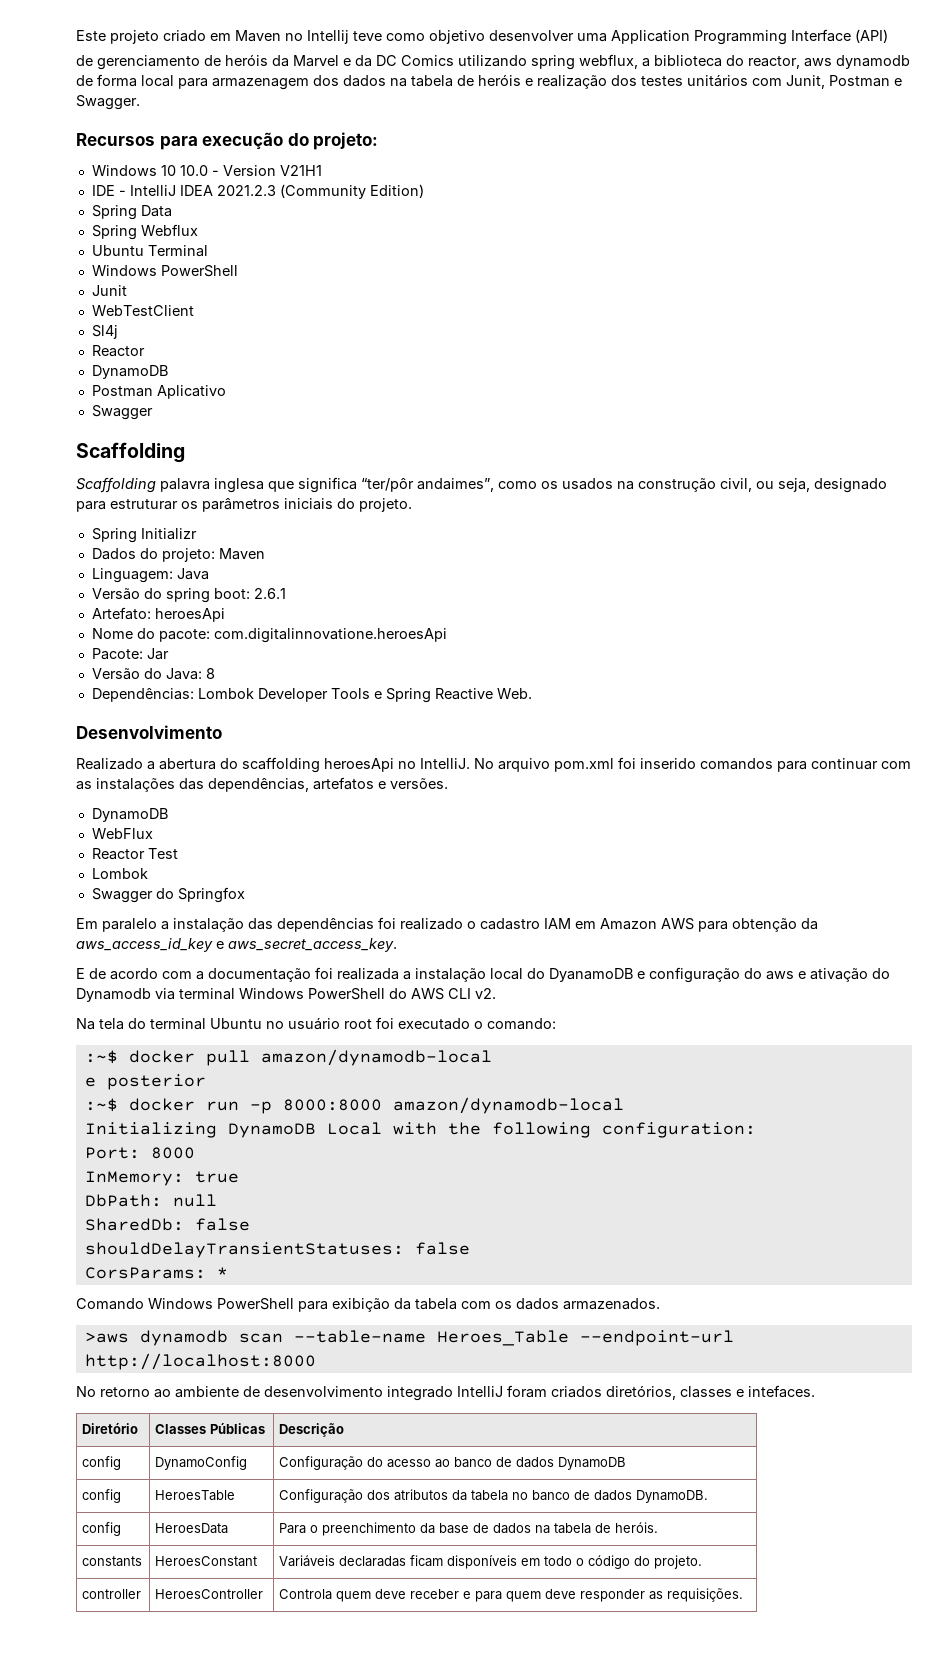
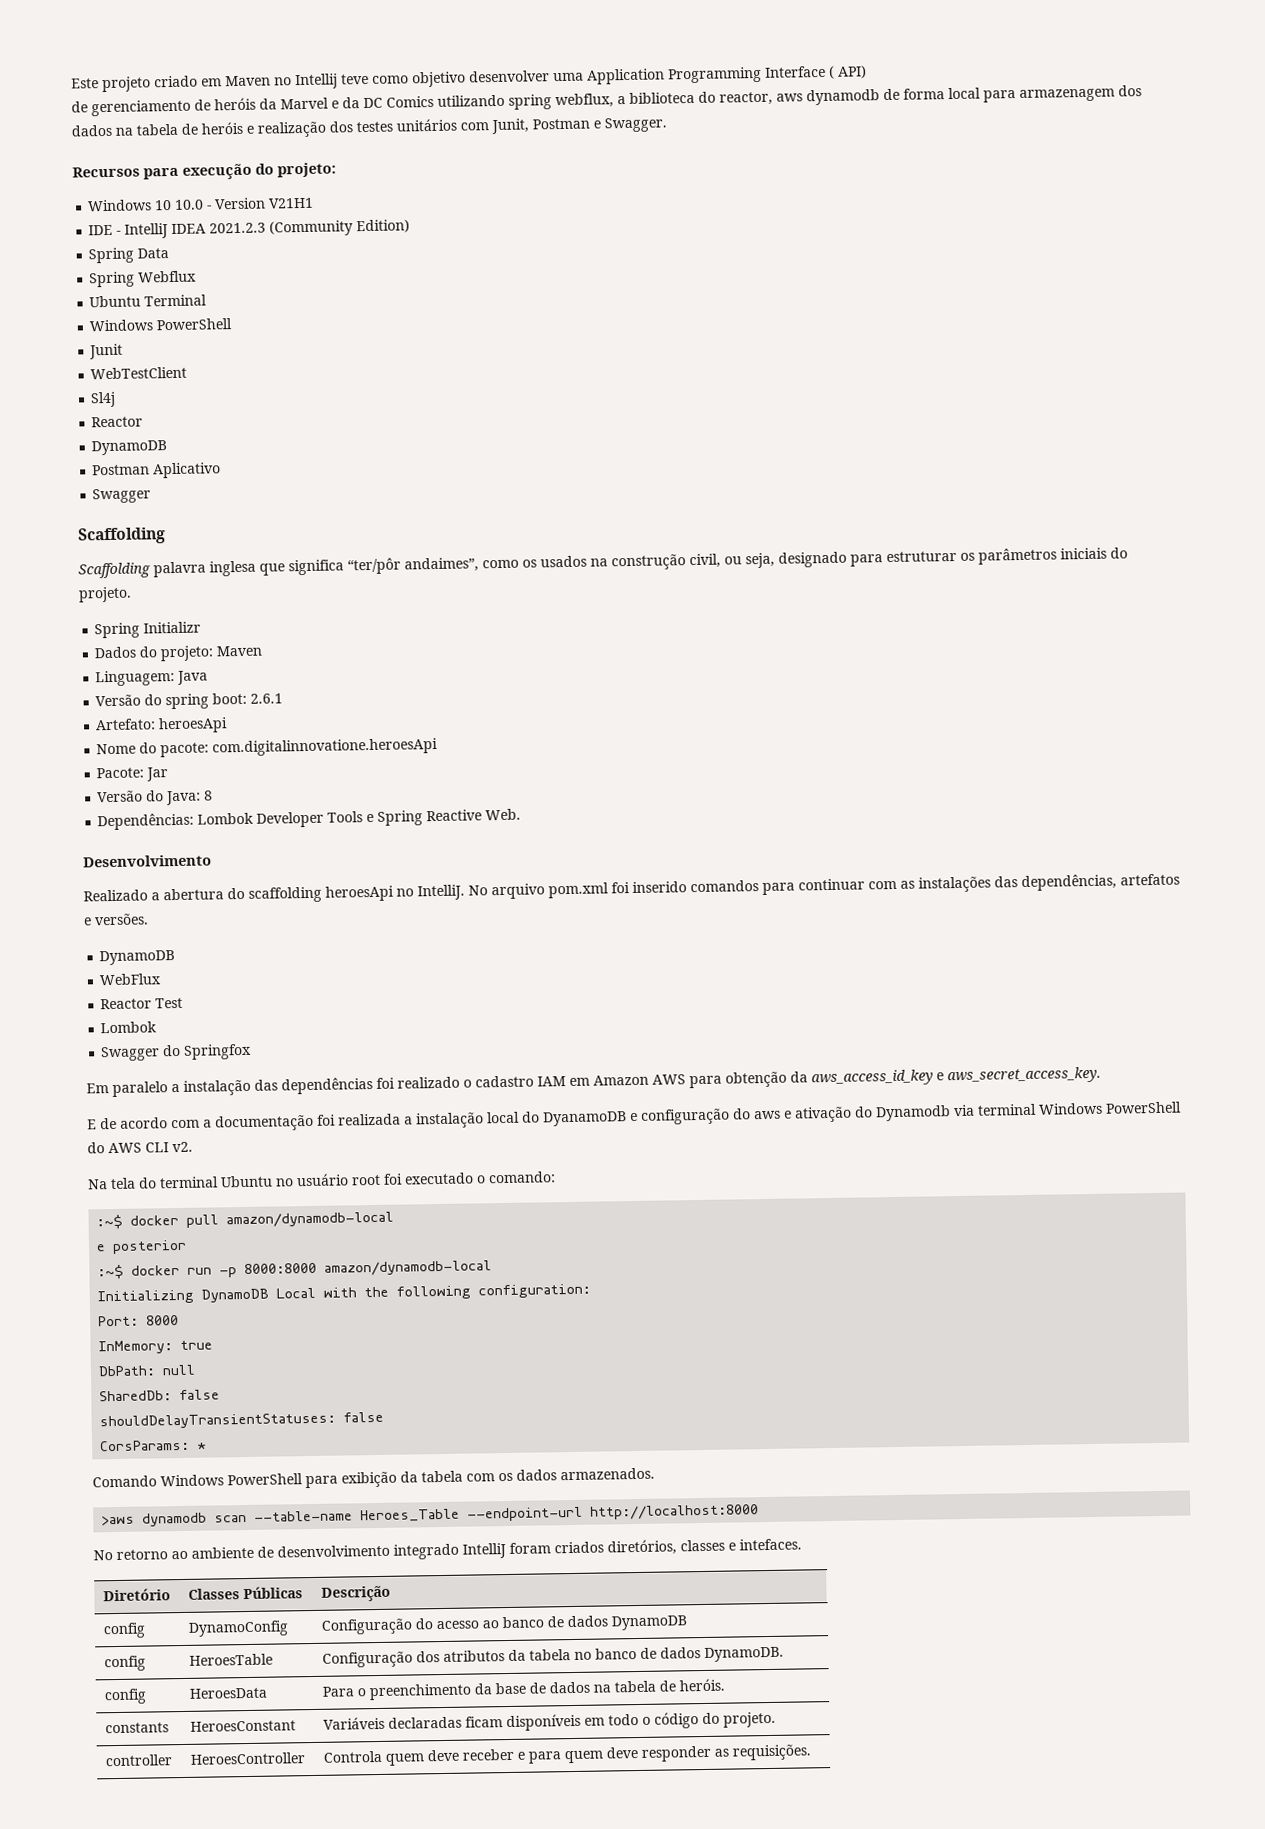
- Este projeto criado em Maven no Intellij teve como objetivo desenvolver uma Application Programming Interface (API)
+ Este projeto criado em Maven no Intellij teve como objetivo desenvolver uma Application Programming Interface ( API)

